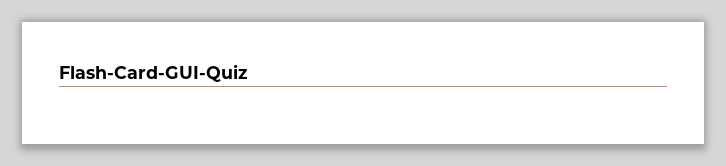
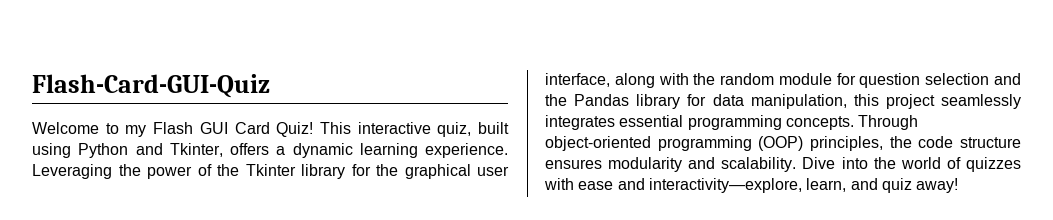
+ Welcome to my Flash GUI Card Quiz! This interactive quiz, built using Python and Tkinter, offers a dynamic learning experience. Leveraging the power of the Tkinter library for the graphical user interface, along with the random module for question selection and the Pandas library for data manipulation, this project seamlessly integrates essential programming concepts. Through object-oriented programming (OOP) principles, the code structure ensures modularity and scalability. Dive into the world of quizzes with ease and interactivity—explore, learn, and quiz away!

